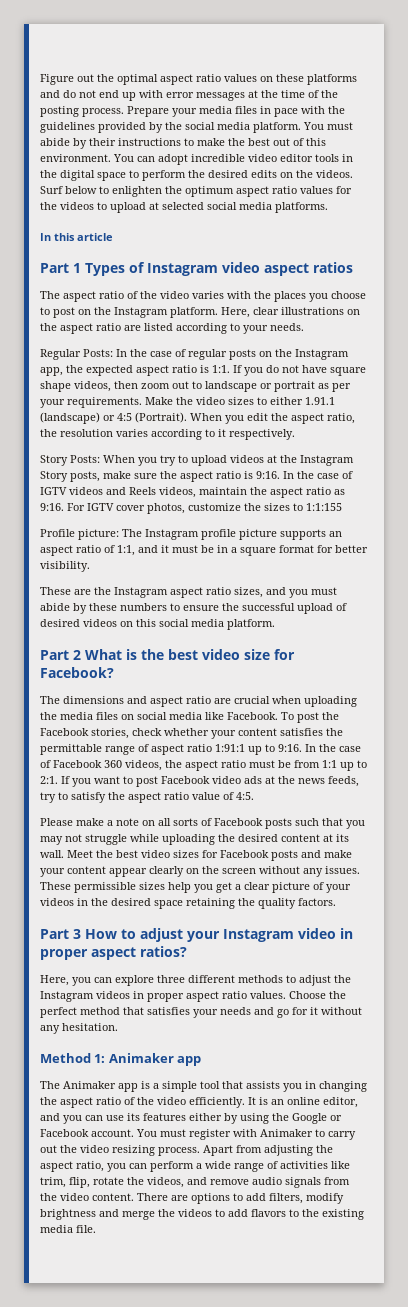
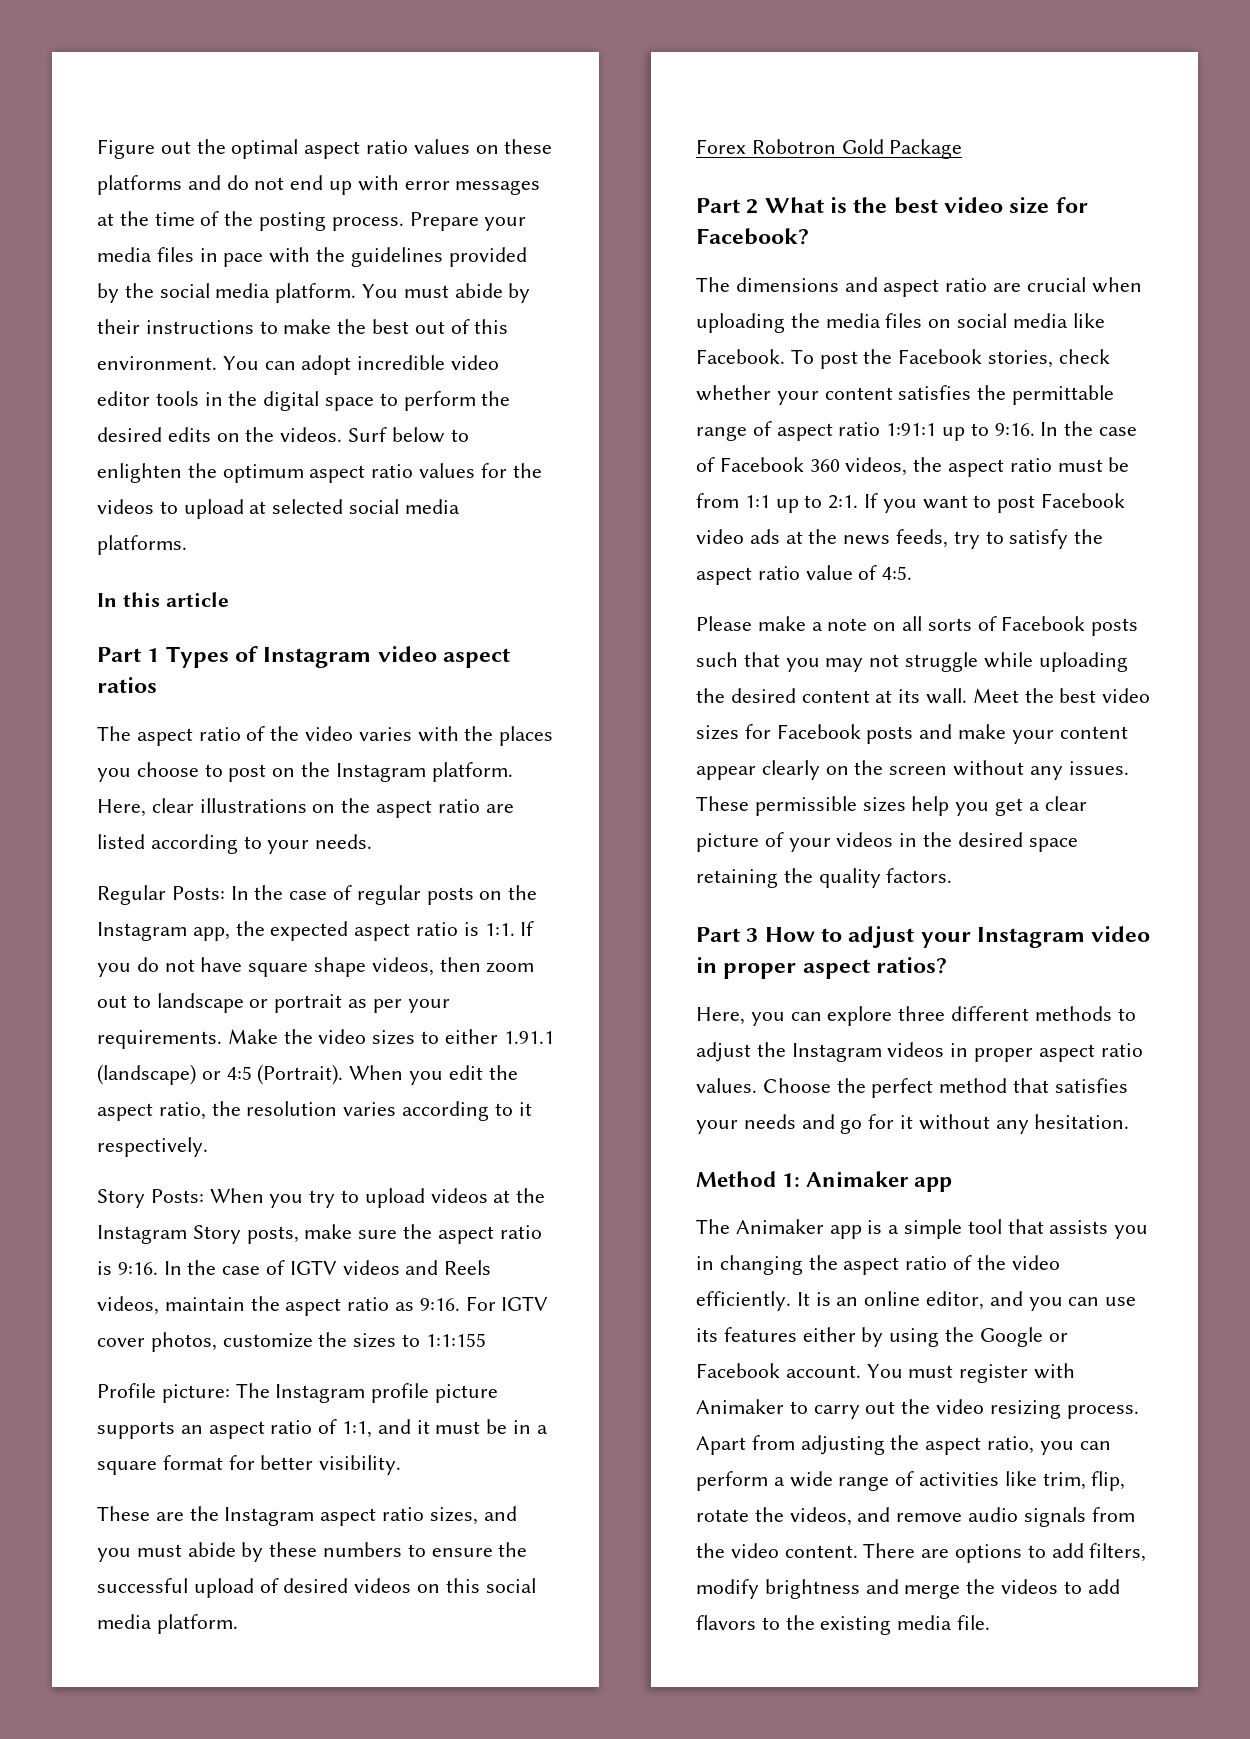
+ Forex Robotron Gold Package

